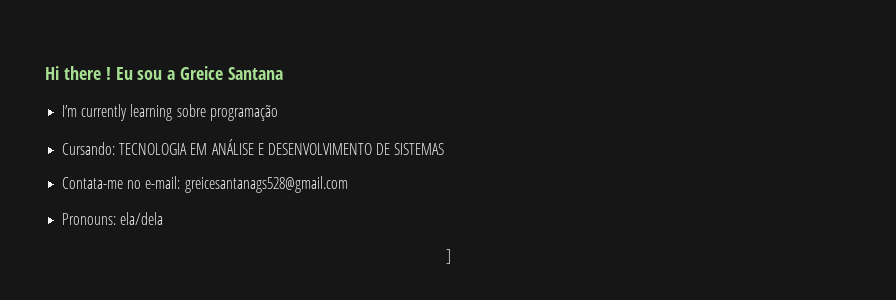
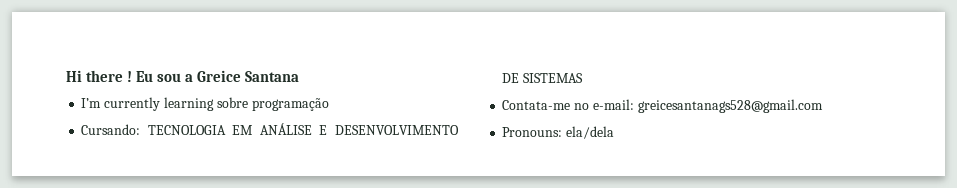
- ]

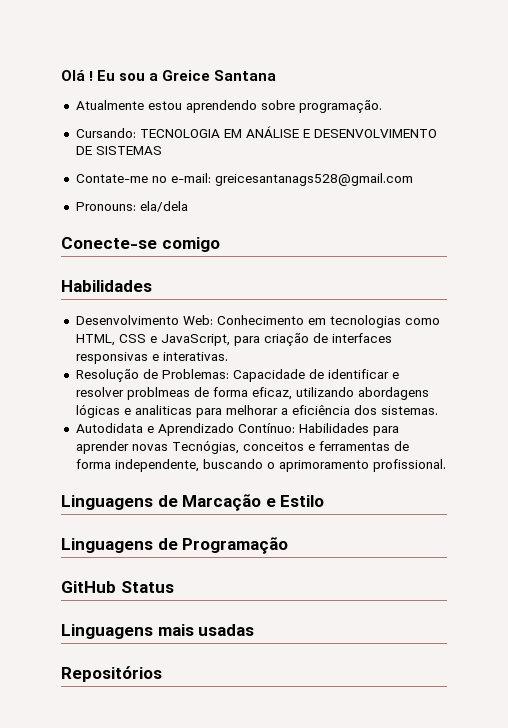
- Hi there !
+ Olá !
- I’m currently learning sobre programação
+ Atualmente estou aprendendo sobre programação.
- Contata-me no e-mail: greicesantanags528@gmail.com
+ Contate-me no e-mail: greicesantanags528@gmail.com
+ Conecte-se comigo
+ Habilidades
+ Desenvolvimento Web: Conhecimento em tecnologias como HTML, CSS e JavaScript, para criação de interfaces responsivas e interativas.
+ Resolução de Problemas: Capacidade de identificar e resolver problmeas de forma eficaz, utilizando abordagens lógicas e analiticas para melhorar a eficiência dos sistemas.
+ Autodidata e Aprendizado Contínuo: Habilidades para aprender novas Tecnógias, conceitos e ferramentas de forma independente, buscando o aprimoramento profissional.
+ Linguagens de Marcação e Estilo
+ Linguagens de Programação
+ GitHub Status
+ Linguagens mais usadas
+ Repositórios

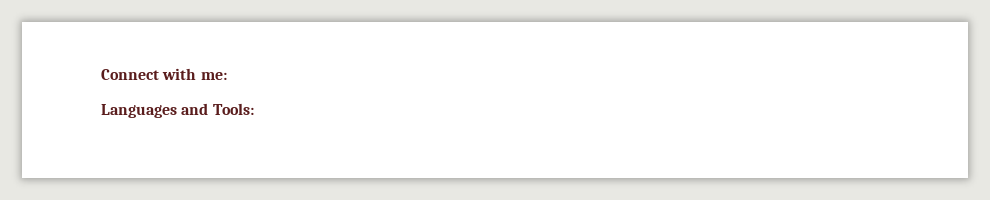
- Olá ! Eu sou a Greice Santana
- Atualmente estou aprendendo sobre programação.
- Cursando: TECNOLOGIA EM ANÁLISE E DESENVOLVIMENTO DE SISTEMAS
- Contate-me no e-mail: greicesantanags528@gmail.com
- Pronouns: ela/dela
- Conecte-se comigo
- Habilidades
- Desenvolvimento Web: Conhecimento em tecnologias como HTML, CSS e JavaScript, para criação de interfaces responsivas e interativas.
- Resolução de Problemas: Capacidade de identificar e resolver problmeas de forma eficaz, utilizando abordagens lógicas e analiticas para melhorar a eficiência dos sistemas.
- Autodidata e Aprendizado Contínuo: Habilidades para aprender novas Tecnógias, conceitos e ferramentas de forma independente, buscando o aprimoramento profissional.
- Linguagens de Marcação e Estilo
- Linguagens de Programação
- GitHub Status
- Linguagens mais usadas
- Repositórios
+ Connect with me:
+ Languages and Tools:

